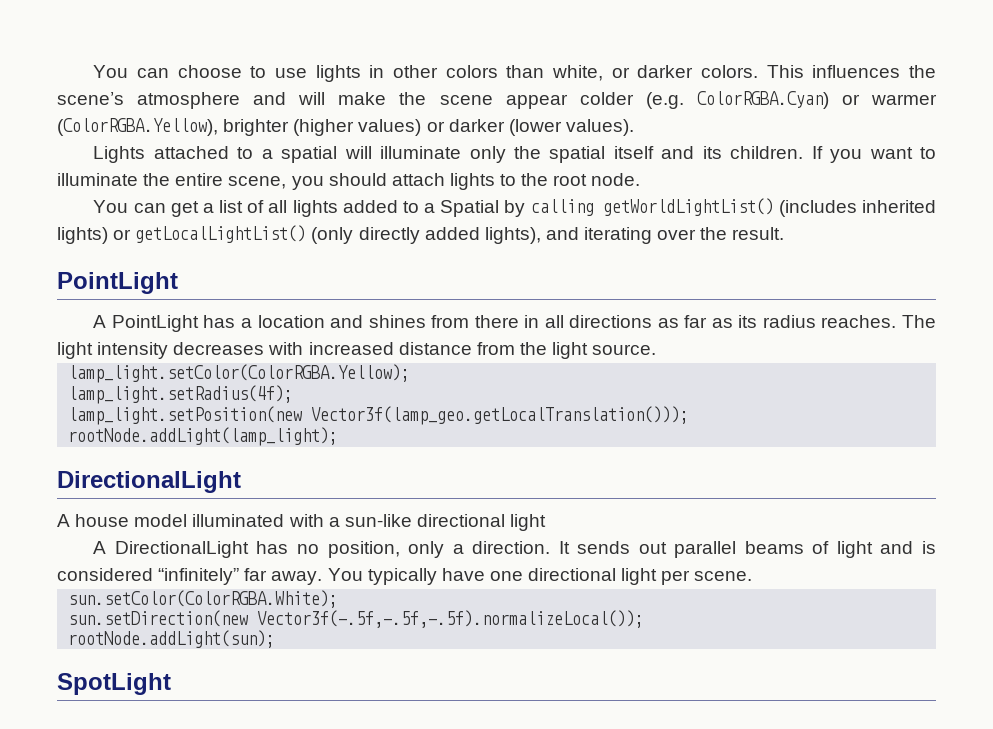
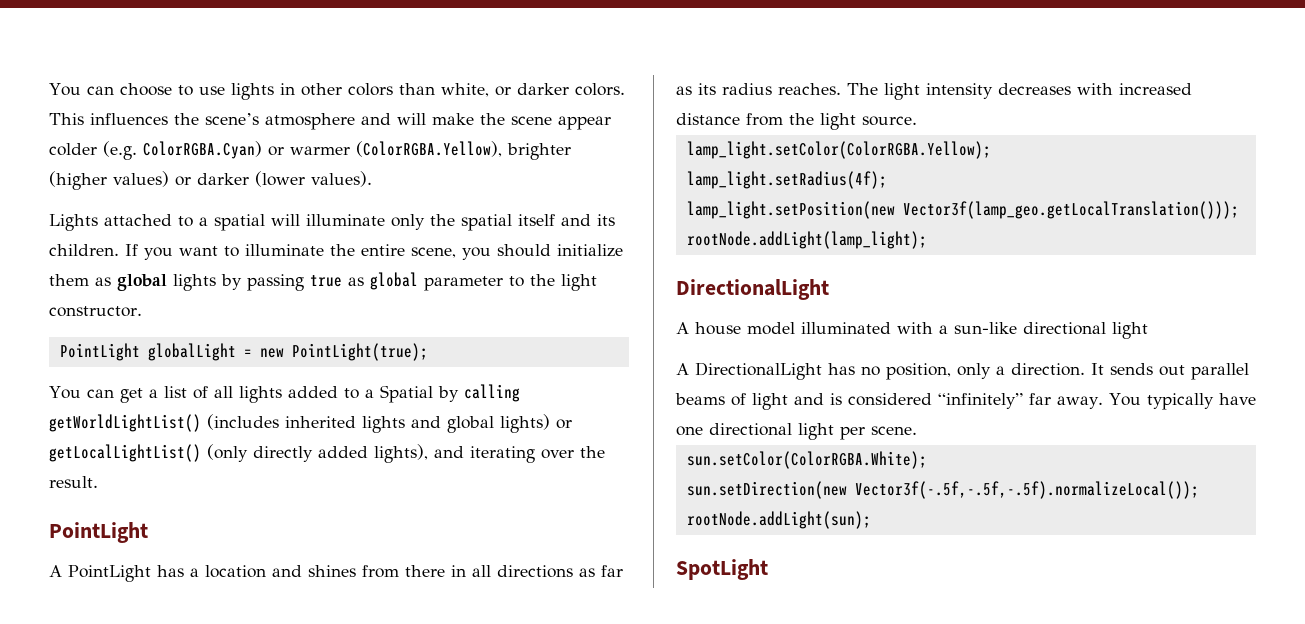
- If you want to illuminate the entire scene, you should attach lights to the root node.
+ If you want to illuminate the entire scene, you should initialize them as global lights by passing true as global parameter to the light constructor.
+ PointLight globalLight = new PointLight(true);
- You can get a list of all lights added to a Spatial by calling getWorldLightList() (includes inherited lights) or getLocalLightList() (only directly added lights), and iterating over the result.
+ You can get a list of all lights added to a Spatial by calling getWorldLightList() (includes inherited lights and global lights) or getLocalLightList() (only directly added lights), and iterating over the result.

